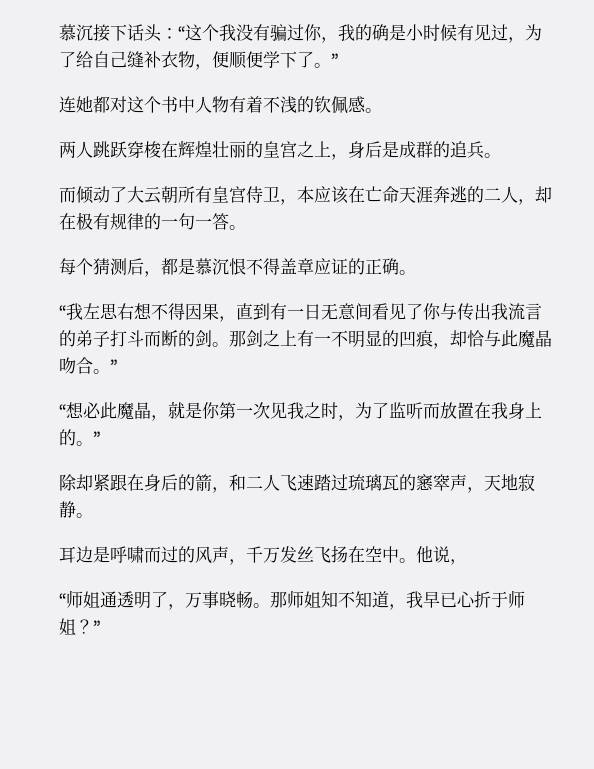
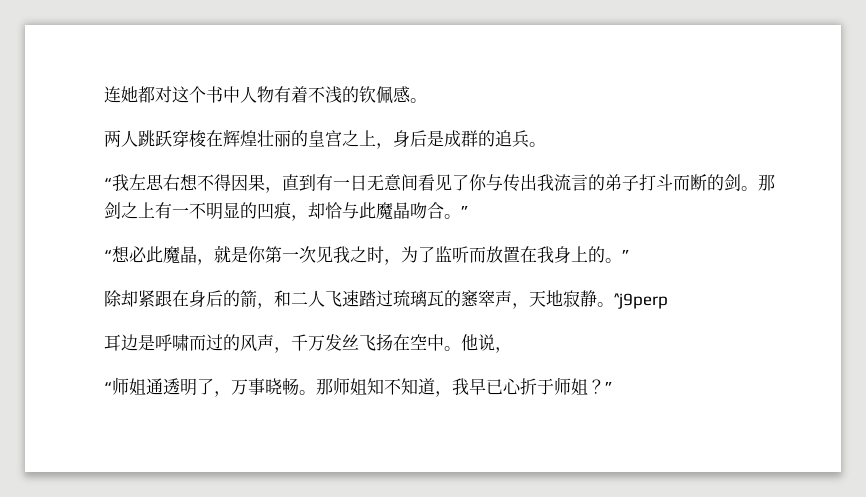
- 慕沉接下话头：“这个我没有骗过你，我的确是小时候有见过，为了给自己缝补衣物，便顺便学下了。”
- 而倾动了大云朝所有皇宫侍卫，本应该在亡命天涯奔逃的二人，却在极有规律的一句一答。
- 每个猜测后，都是慕沉恨不得盖章应证的正确。
+ ^j9perp

